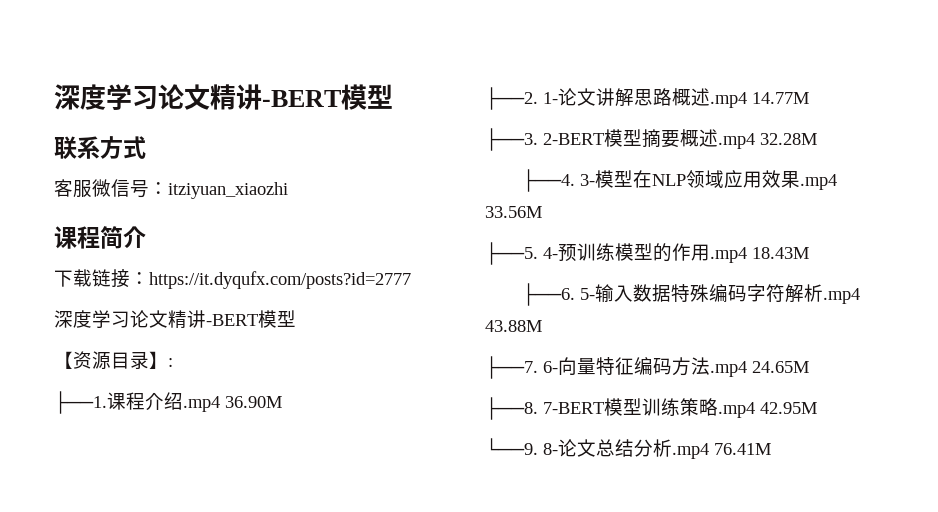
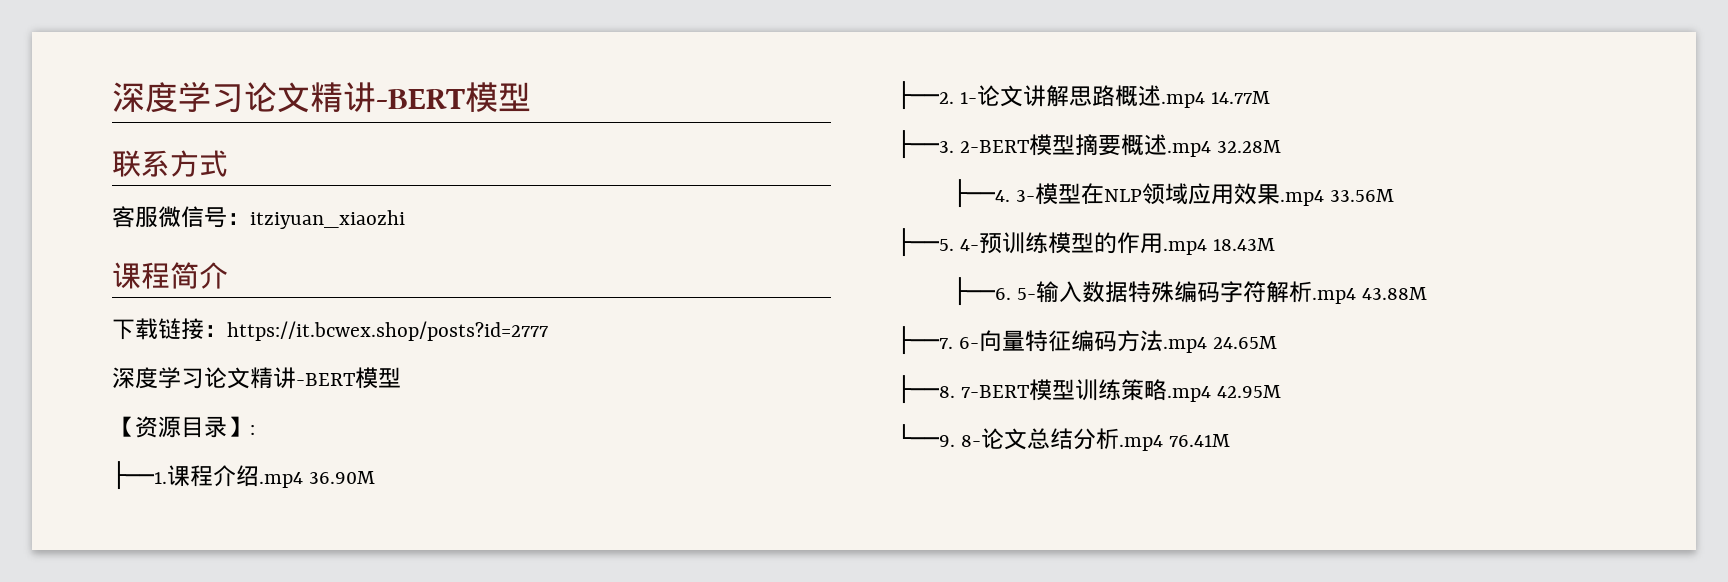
- 下载链接：https://it.dyqufx.com/posts?id=2777
+ 下载链接：https://it.bcwex.shop/posts?id=2777

